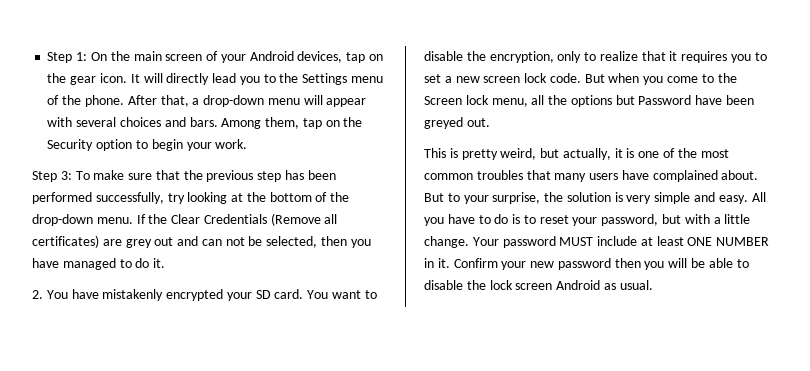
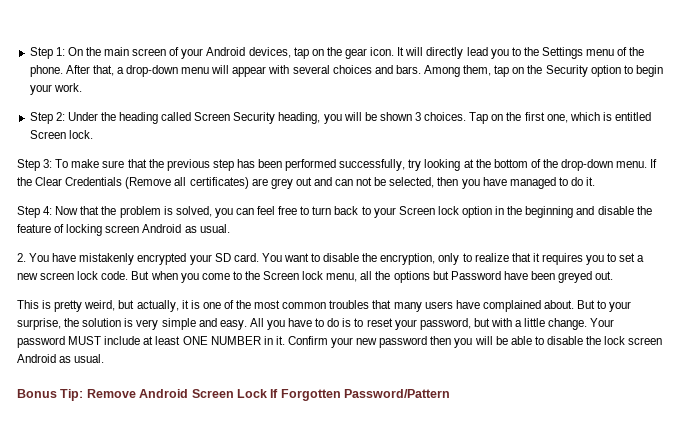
+ Step 2: Under the heading called Screen Security heading, you will be shown 3 choices. Tap on the first one, which is entitled Screen lock.
+ Step 4: Now that the problem is solved, you can feel free to turn back to your Screen lock option in the beginning and disable the feature of locking screen Android as usual.
+ Bonus Tip: Remove Android Screen Lock If Forgotten Password/Pattern

